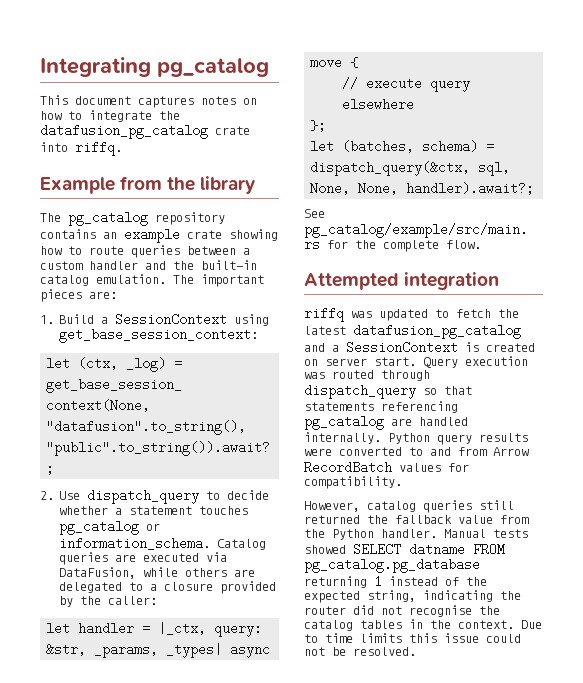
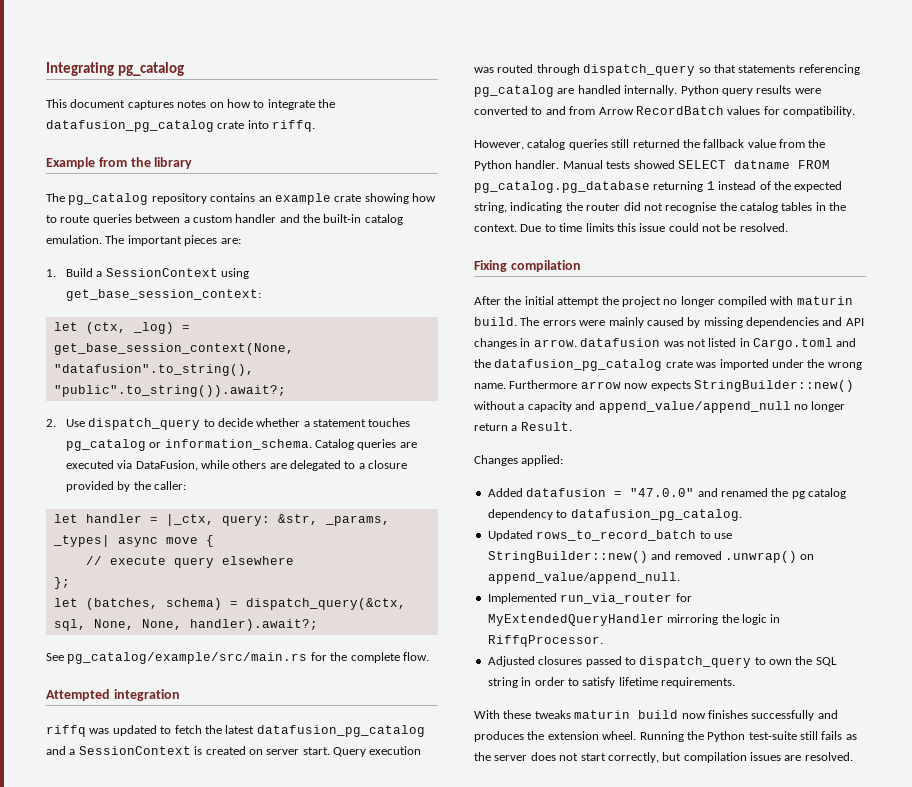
+ Fixing compilation
+ After the initial attempt the project no longer compiled with maturin build. The errors were mainly caused by missing dependencies and API changes in arrow. datafusion was not listed in Cargo.toml and the datafusion_pg_catalog crate was imported under the wrong name. Furthermore arrow now expects StringBuilder::new() without a capacity and append_value/append_null no longer return a Result.
+ Changes applied:
+ Added datafusion = "47.0.0" and renamed the pg catalog dependency to datafusion_pg_catalog.
+ Updated rows_to_record_batch to use StringBuilder::new() and removed .unwrap() on append_value/append_null.
+ Implemented run_via_router for MyExtendedQueryHandler mirroring the logic in RiffqProcessor.
+ Adjusted closures passed to dispatch_query to own the SQL string in order to satisfy lifetime requirements.
+ With these tweaks maturin build now finishes successfully and produces the extension wheel. Running the Python test-suite still fails as the server does not start correctly, but compilation issues are resolved.

